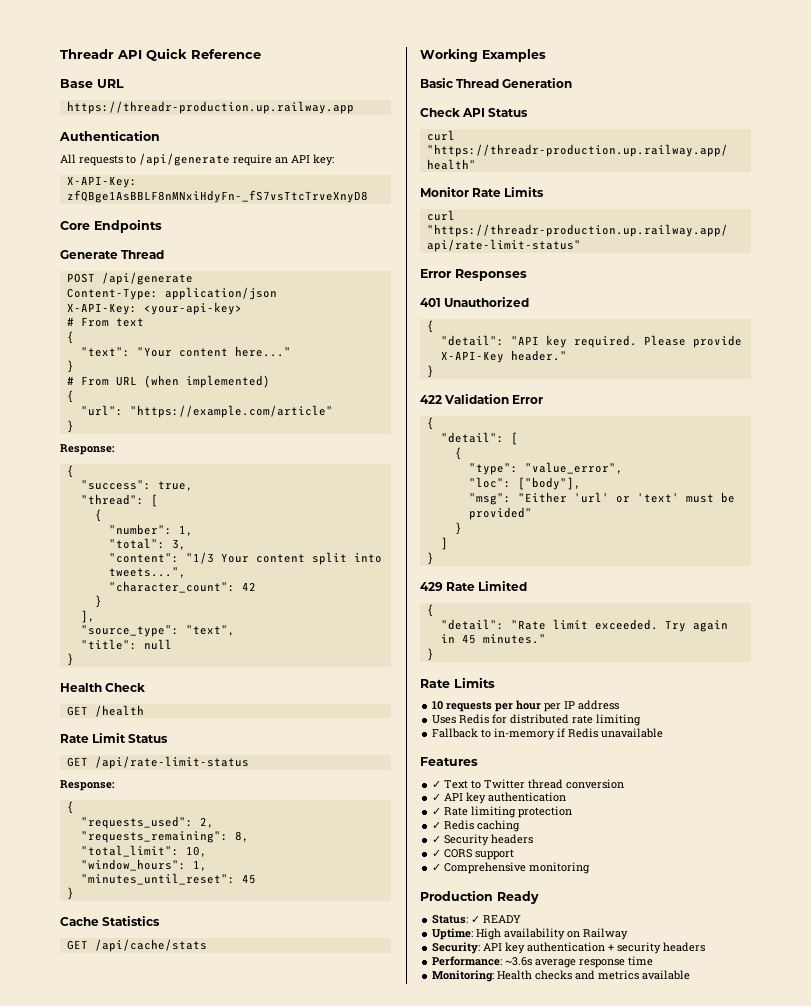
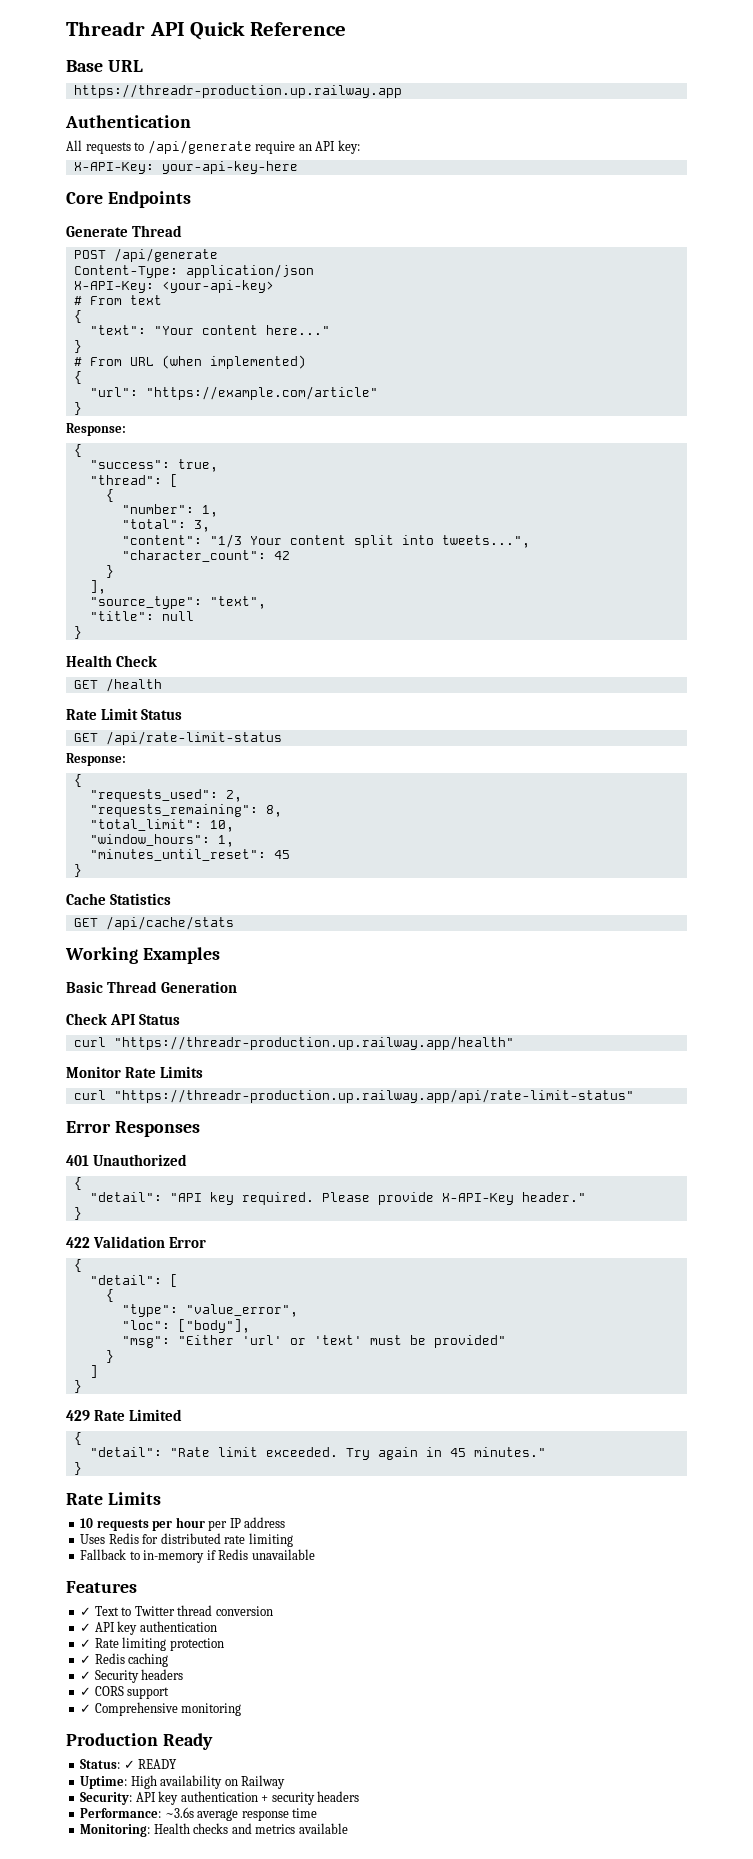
- X-API-Key: zfQBge1AsBBLF8nMNxiHdyFn-_fS7vsTtcTrveXnyD8
+ X-API-Key: your-api-key-here

